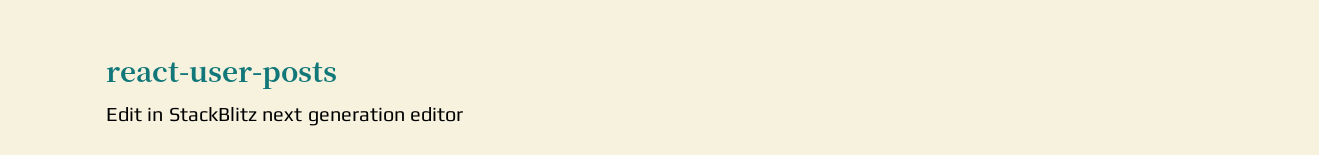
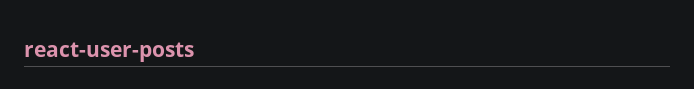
- Edit in StackBlitz next generation editor

